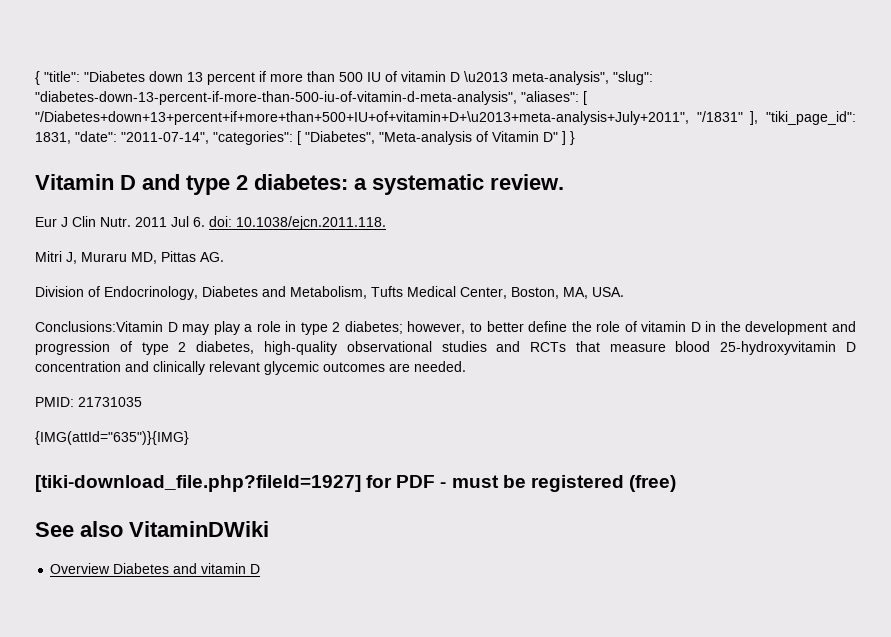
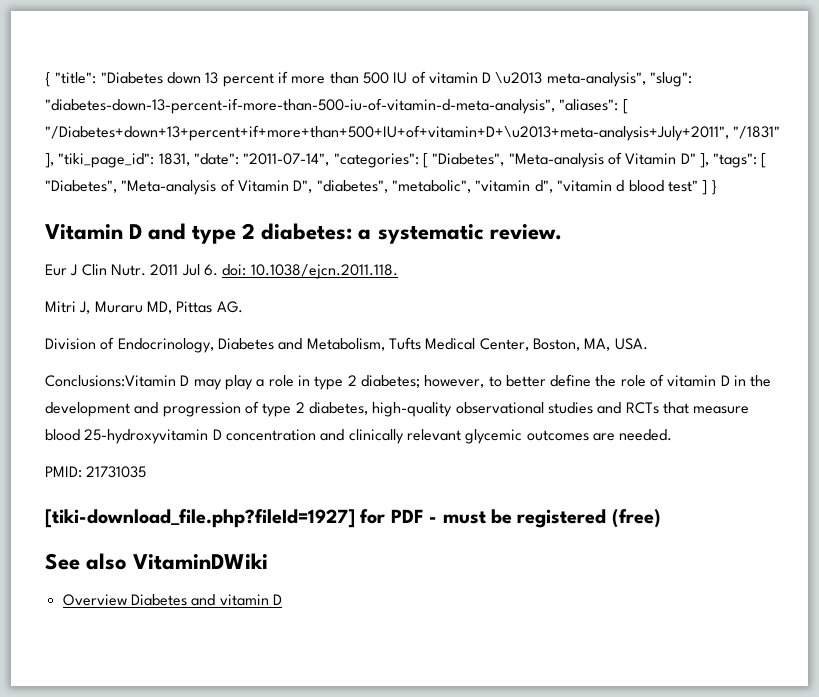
- { "title": "Diabetes down 13 percent if more than 500 IU of vitamin D \u2013 meta-analysis", "slug": "diabetes-down-13-percent-if-more-than-500-iu-of-vitamin-d-meta-analysis", "aliases": [ "/Diabetes+down+13+percent+if+more+than+500+IU+of+vitamin+D+\u2013+meta-analysis+July+2011", "/1831" ], "tiki_page_id": 1831, "date": "2011-07-14", "categories": [ "Diabetes", "Meta-analysis of Vitamin D" ] }
+ { "title": "Diabetes down 13 percent if more than 500 IU of vitamin D \u2013 meta-analysis", "slug": "diabetes-down-13-percent-if-more-than-500-iu-of-vitamin-d-meta-analysis", "aliases": [ "/Diabetes+down+13+percent+if+more+than+500+IU+of+vitamin+D+\u2013+meta-analysis+July+2011", "/1831" ], "tiki_page_id": 1831, "date": "2011-07-14", "categories": [ "Diabetes", "Meta-analysis of Vitamin D" ], "tags": [ "Diabetes", "Meta-analysis of Vitamin D", "diabetes", "metabolic", "vitamin d", "vitamin d blood test" ] }
- {IMG(attId="635")}{IMG}

